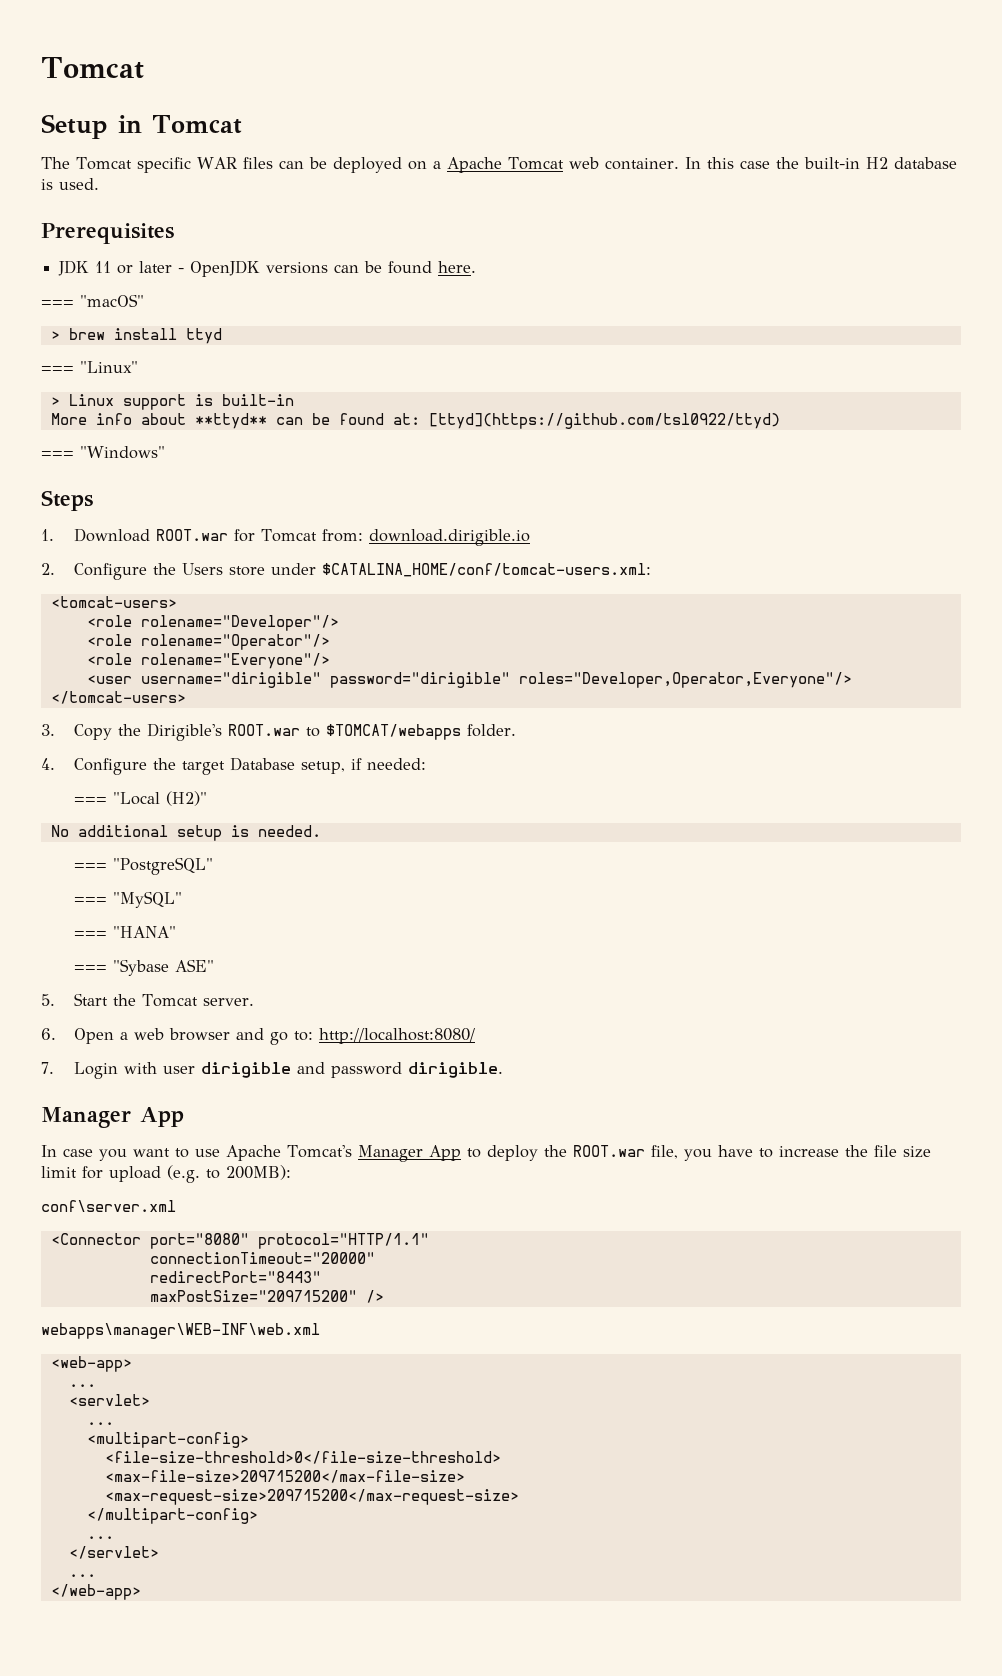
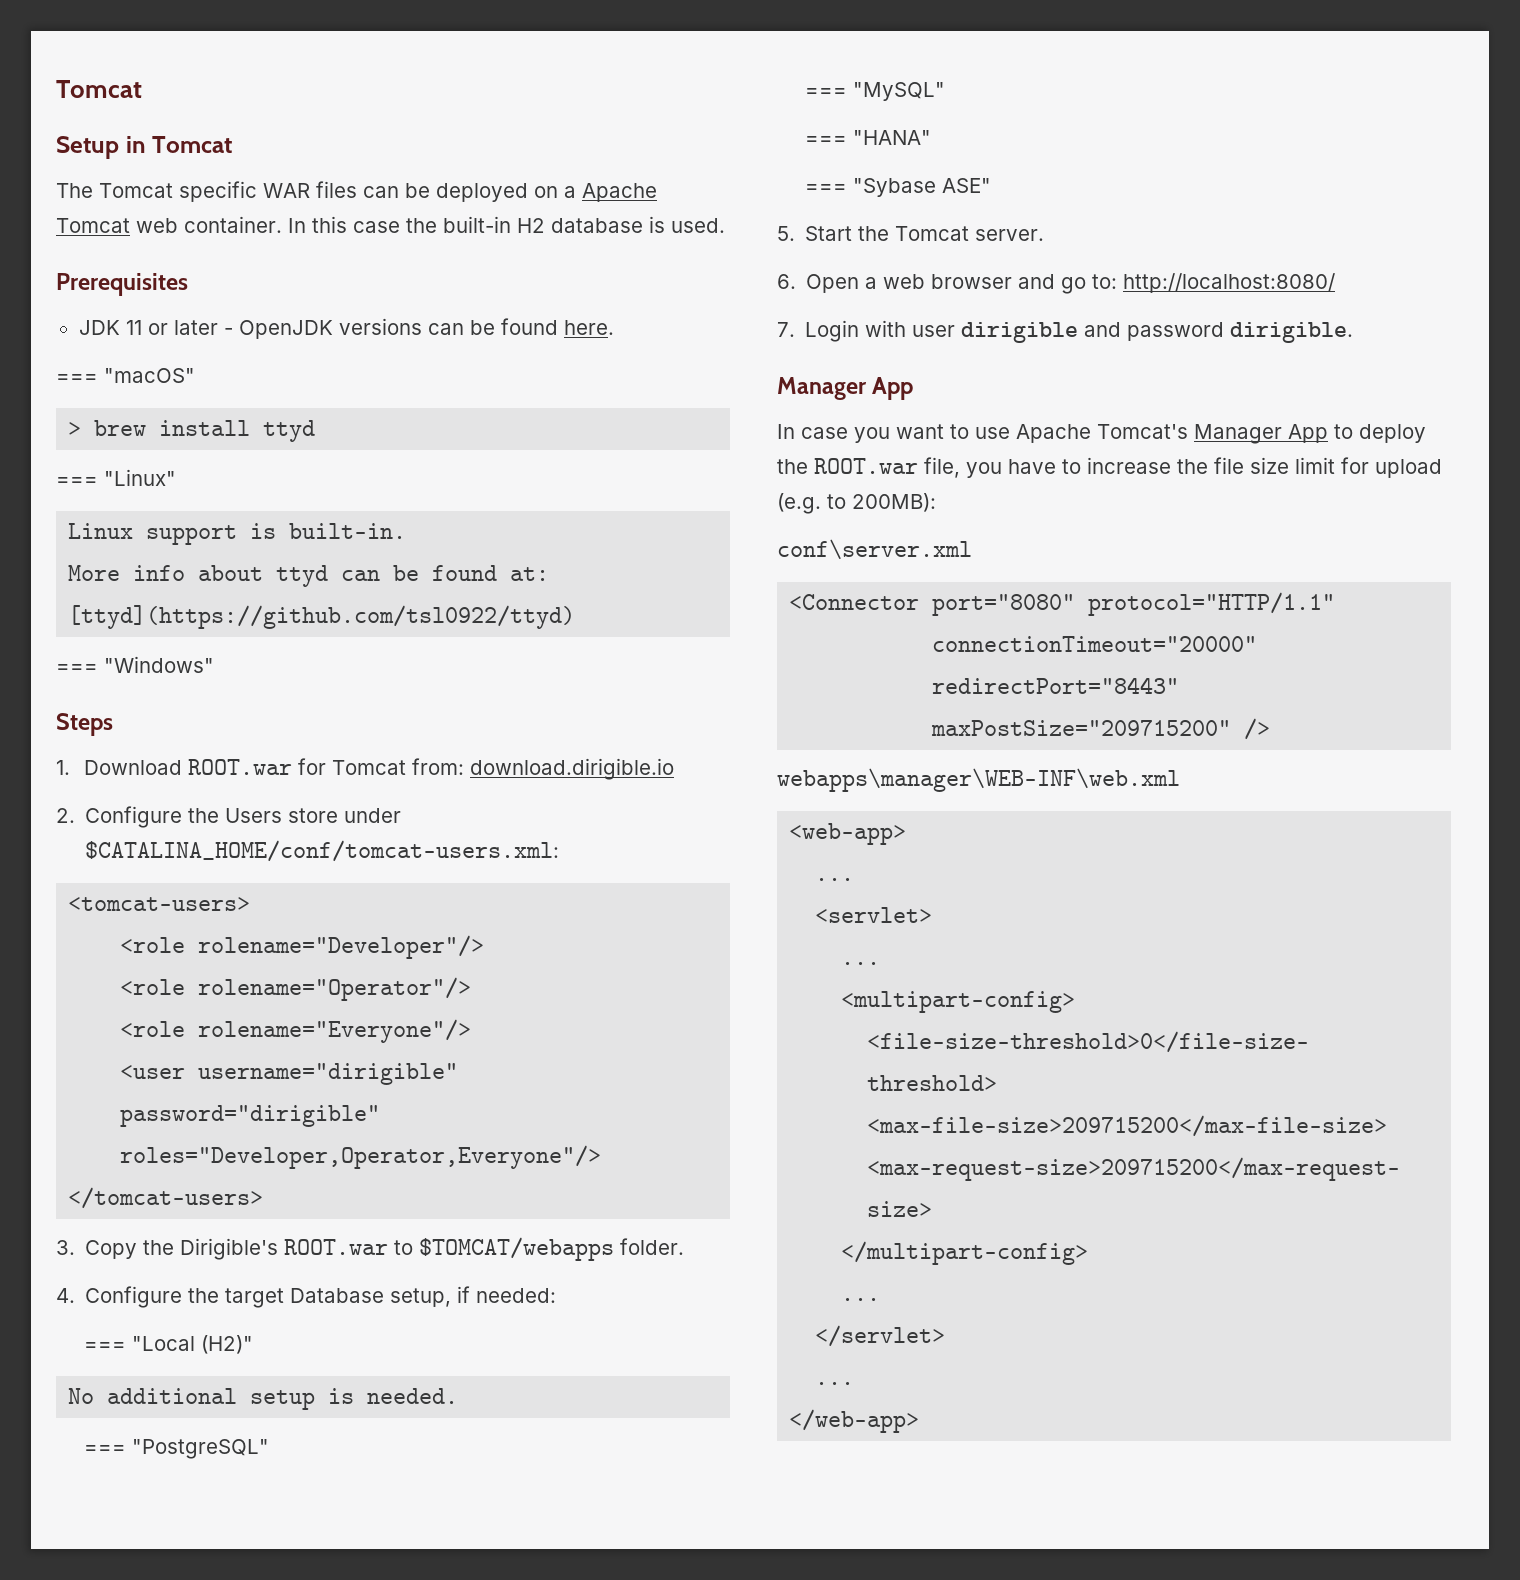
- > Linux support is built-in
+ Linux support is built-in.
- More info about **ttyd** can be found at: [ttyd](https://github.com/tsl0922/ttyd)
+ More info about ttyd can be found at: [ttyd](https://github.com/tsl0922/ttyd)

